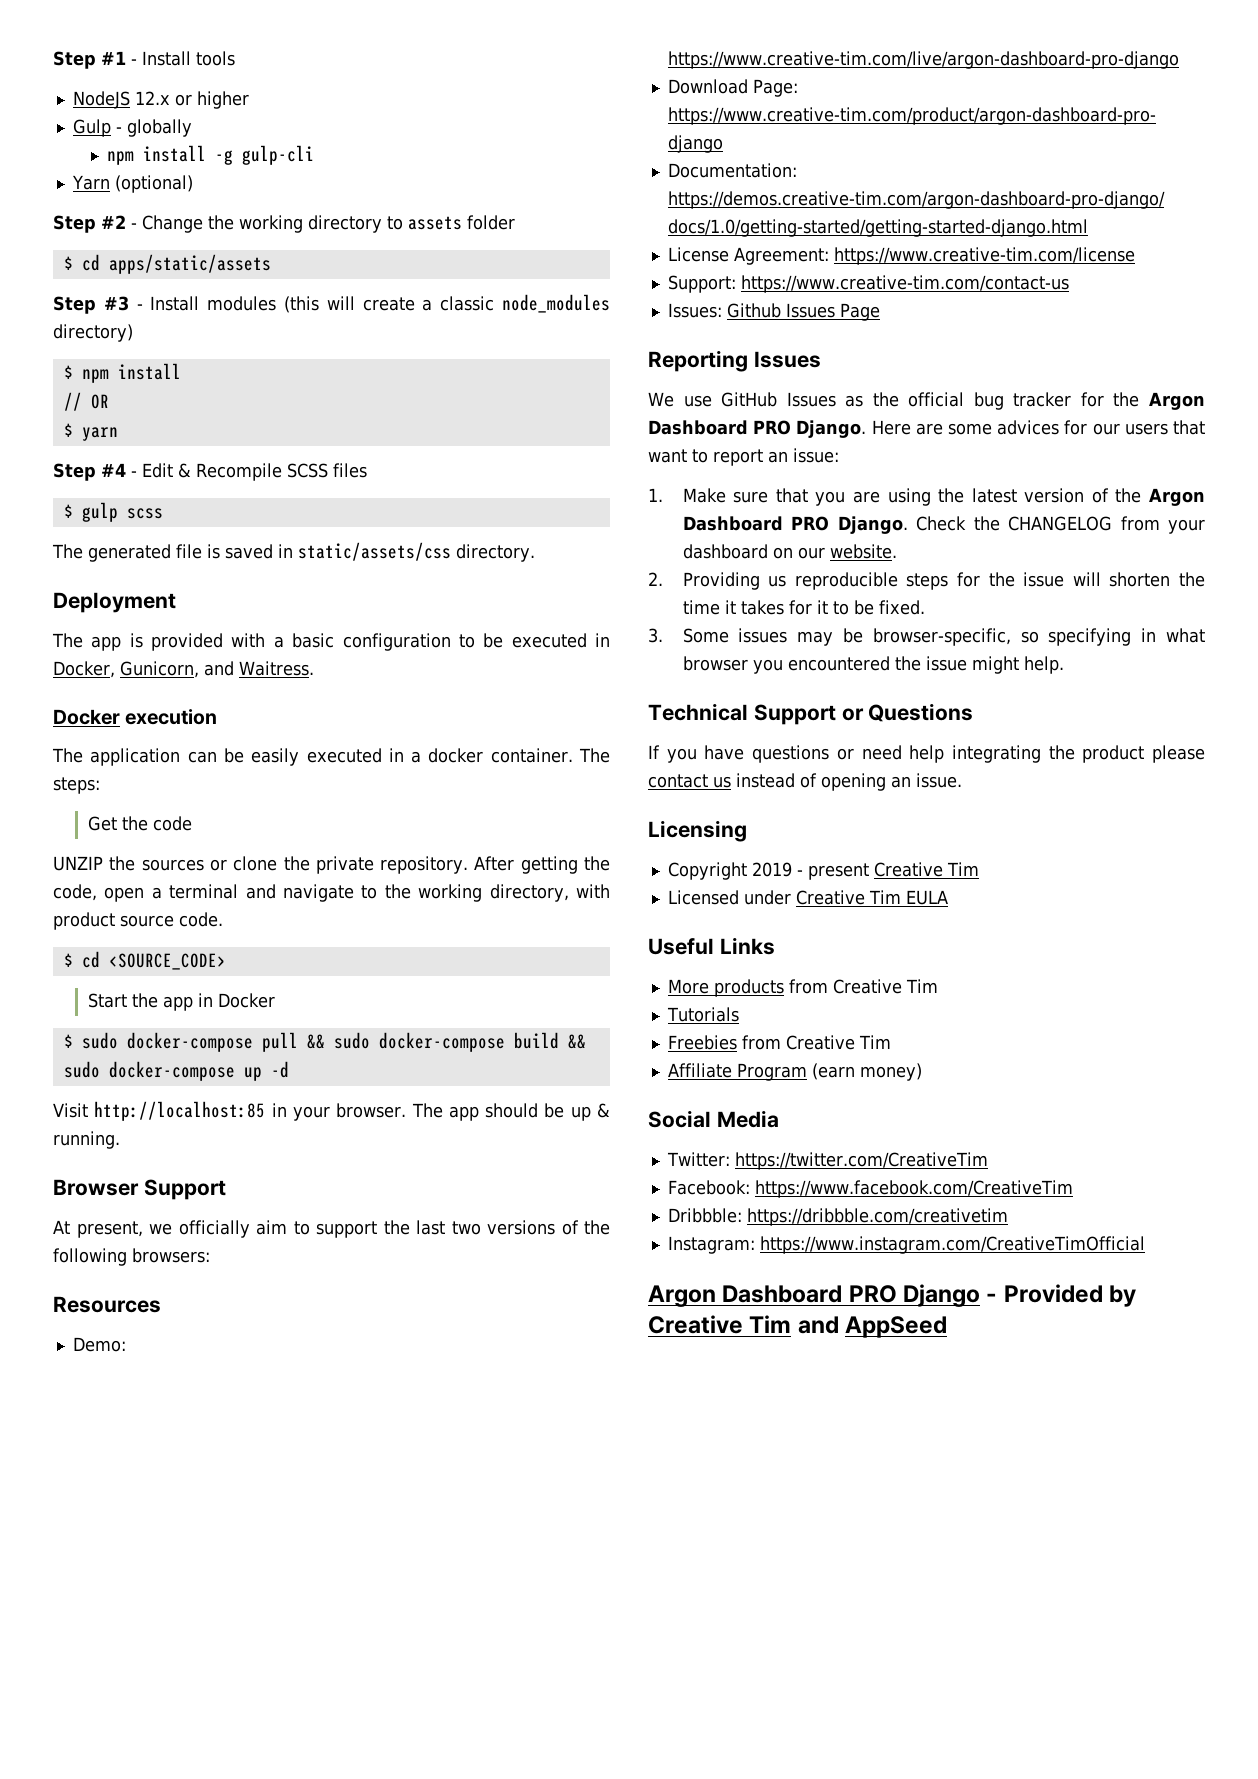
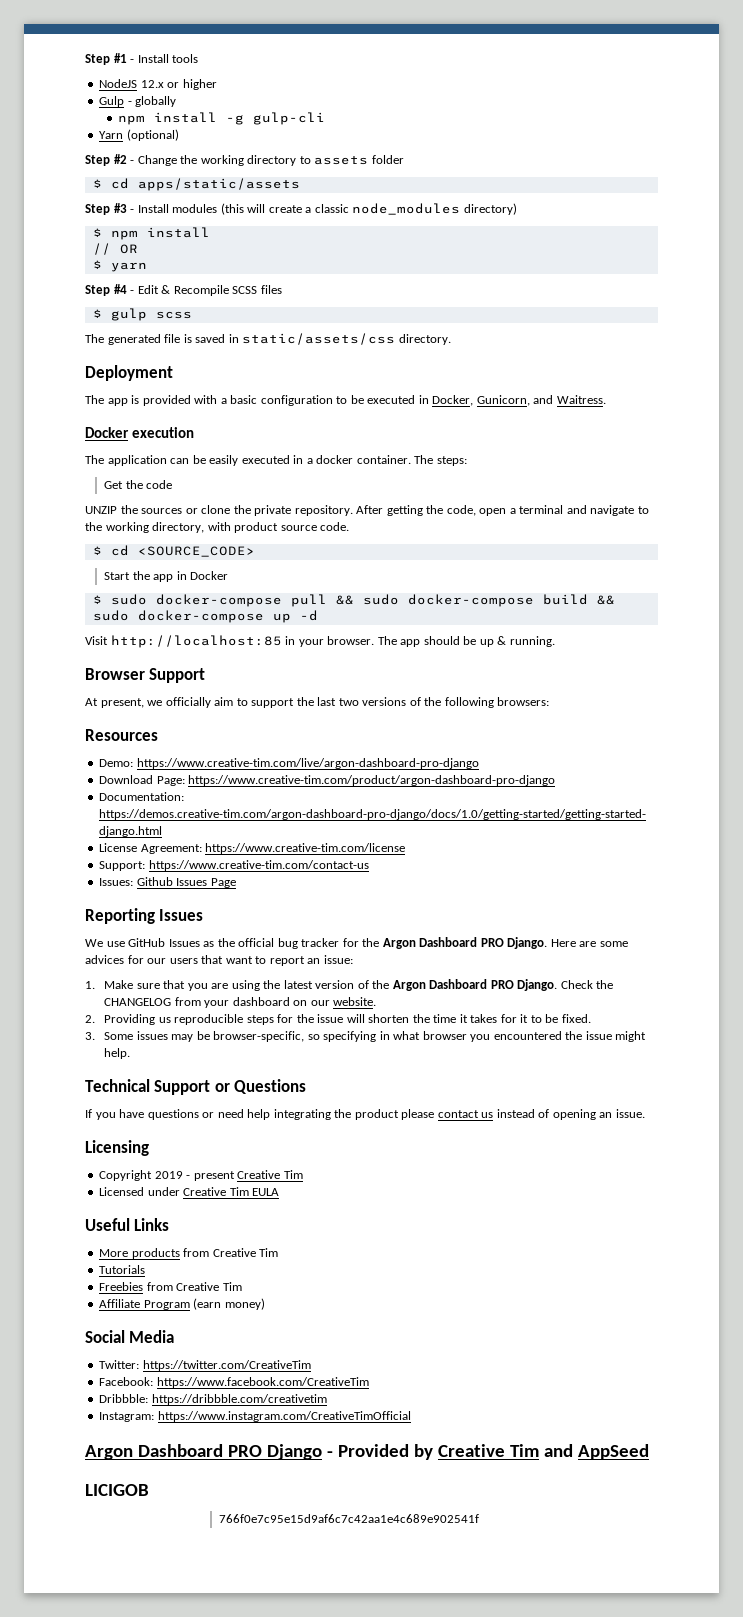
+ LICIGOB
+ 766f0e7c95e15d9af6c7c42aa1e4c689e902541f

